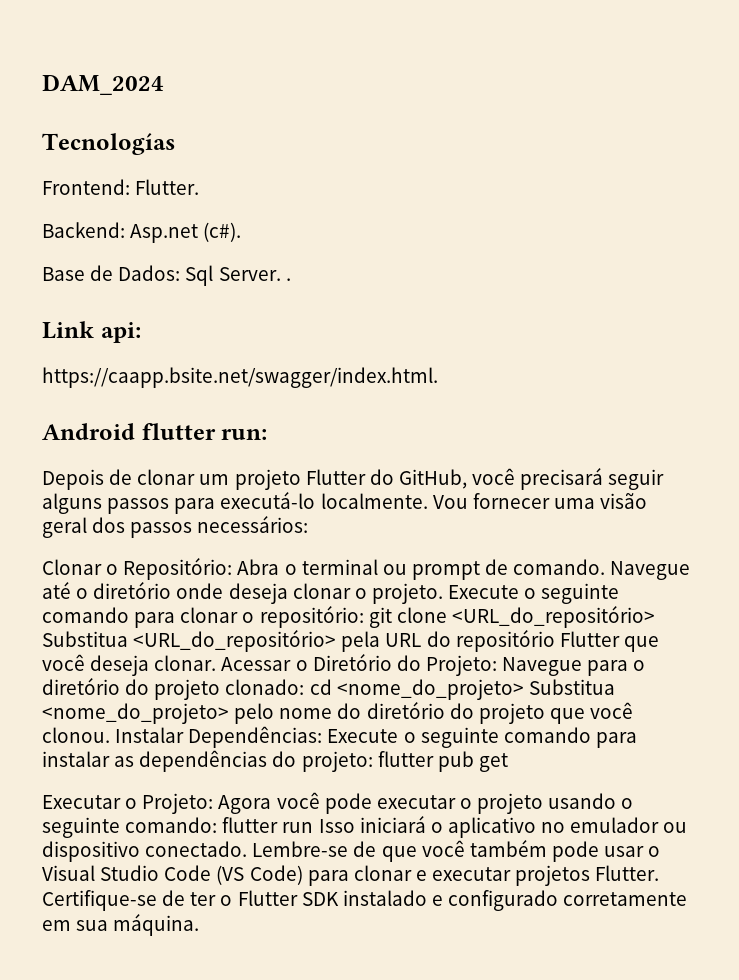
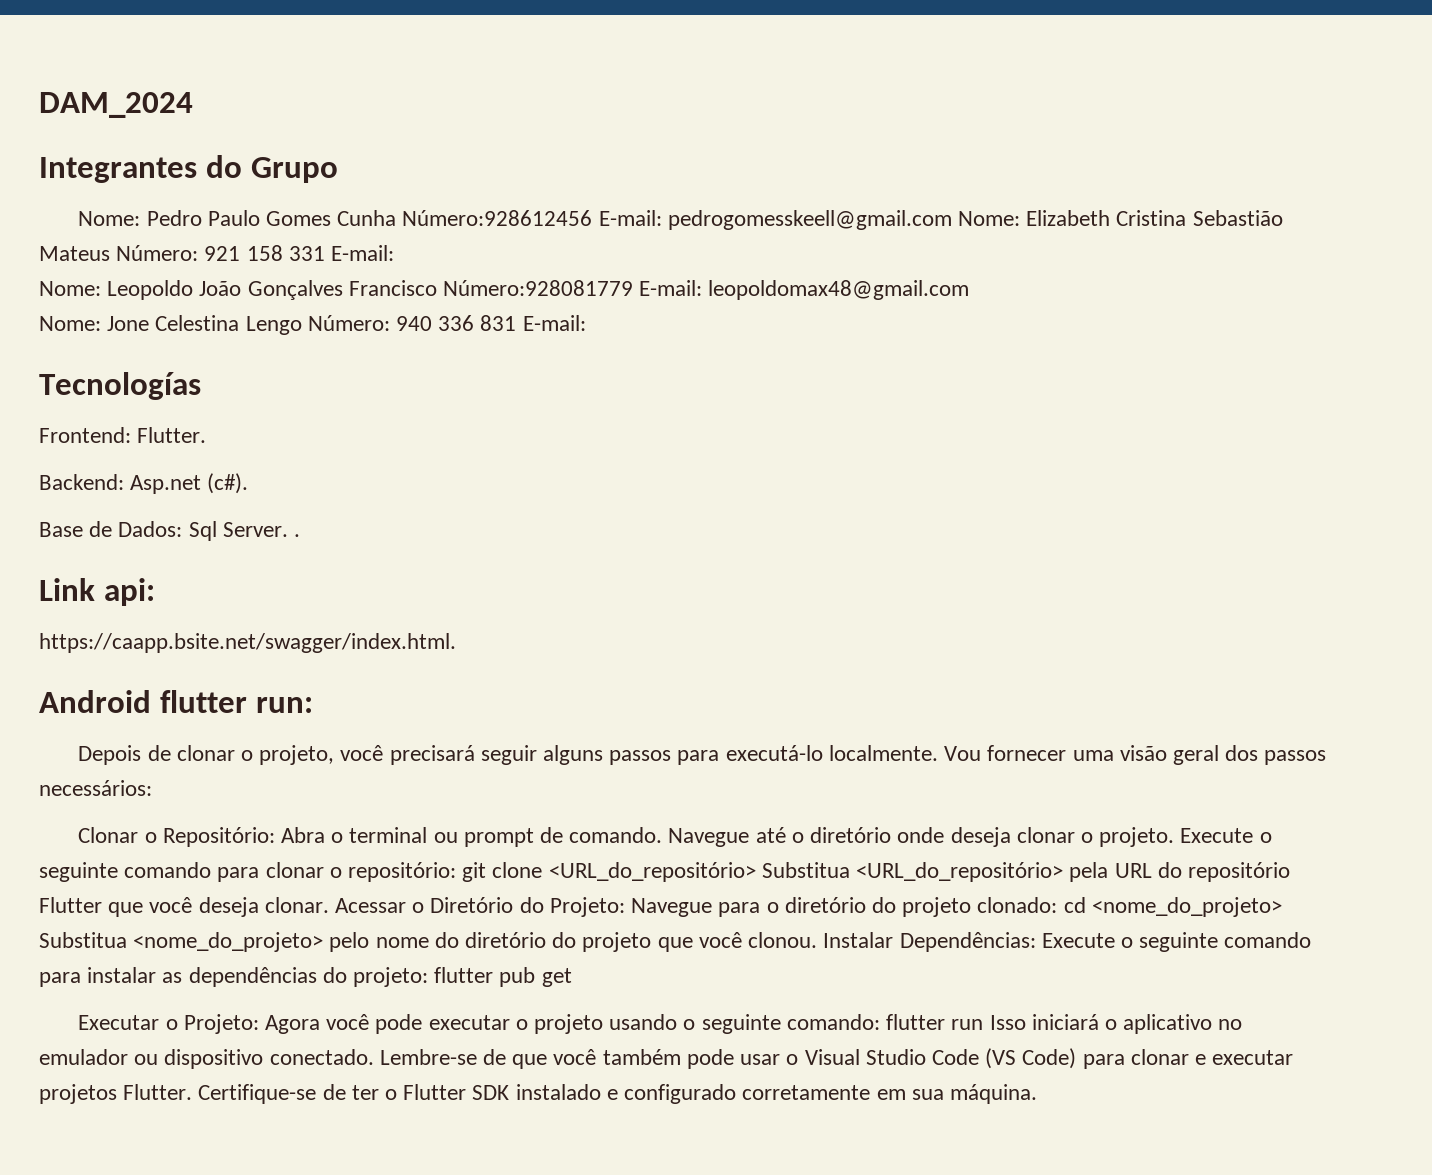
+ Integrantes do Grupo
+ Nome: Pedro Paulo Gomes Cunha Número:928612456 E-mail: pedrogomesskeell@gmail.com Nome: Elizabeth Cristina Sebastião Mateus Número: 921 158 331 E-mail:
+ Nome: Leopoldo João Gonçalves Francisco Número:928081779 E-mail: leopoldomax48@gmail.com
+ Nome: Jone Celestina Lengo Número: 940 336 831 E-mail:
- Depois de clonar um projeto Flutter do GitHub, você precisará seguir alguns passos para executá-lo localmente.
+ Depois de clonar o projeto, você precisará seguir alguns passos para executá-lo localmente.

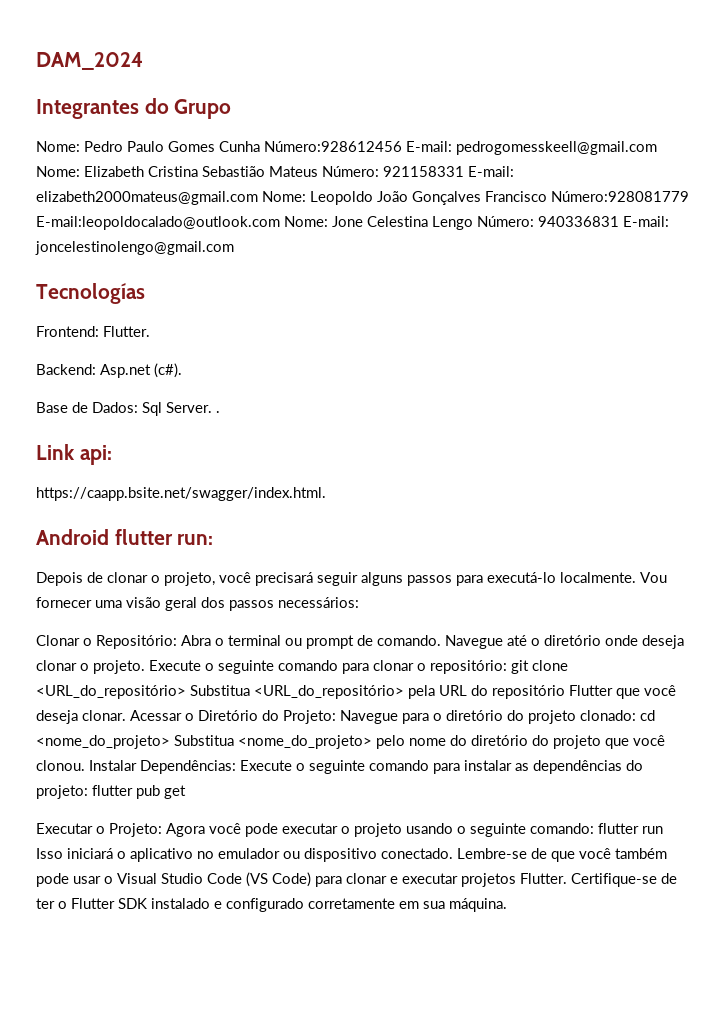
- Nome: Pedro Paulo Gomes Cunha Número:928612456 E-mail: pedrogomesskeell@gmail.com Nome: Elizabeth Cristina Sebastião Mateus Número: 921 158 331 E-mail:
- Nome: Leopoldo João Gonçalves Francisco Número:928081779 E-mail: leopoldomax48@gmail.com
- Nome: Jone Celestina Lengo Número: 940 336 831 E-mail:
+ Nome: Pedro Paulo Gomes Cunha Número:928612456 E-mail: pedrogomesskeell@gmail.com Nome: Elizabeth Cristina Sebastião Mateus Número: 921158331 E-mail: elizabeth2000mateus@gmail.com Nome: Leopoldo João Gonçalves Francisco Número:928081779 E-mail:leopoldocalado@outlook.com Nome: Jone Celestina Lengo Número: 940336831 E-mail: joncelestinolengo@gmail.com

